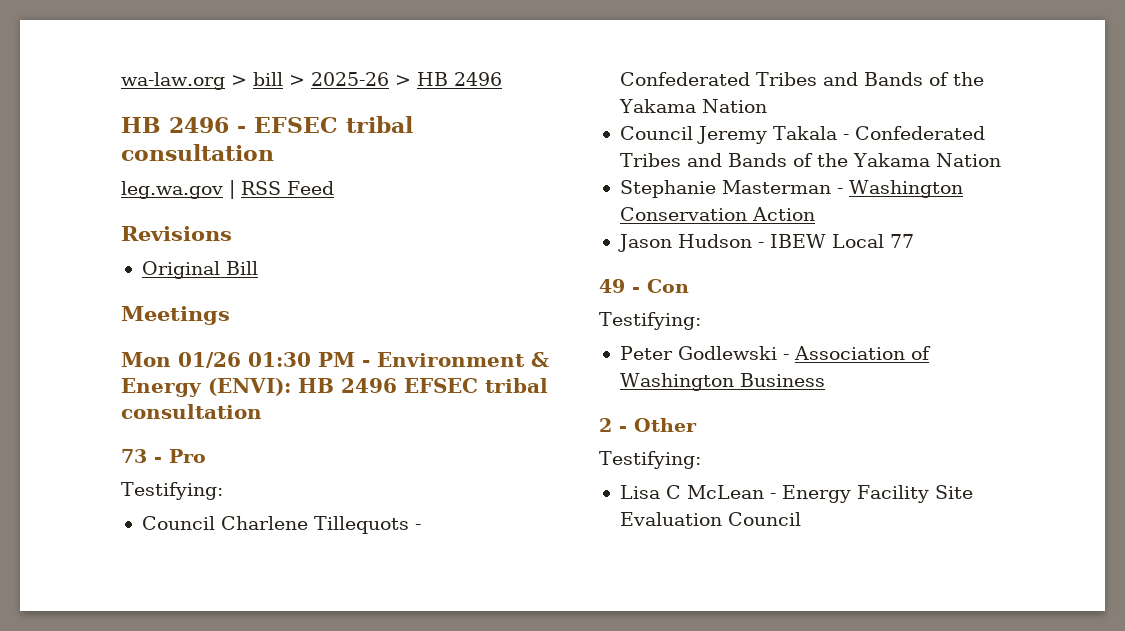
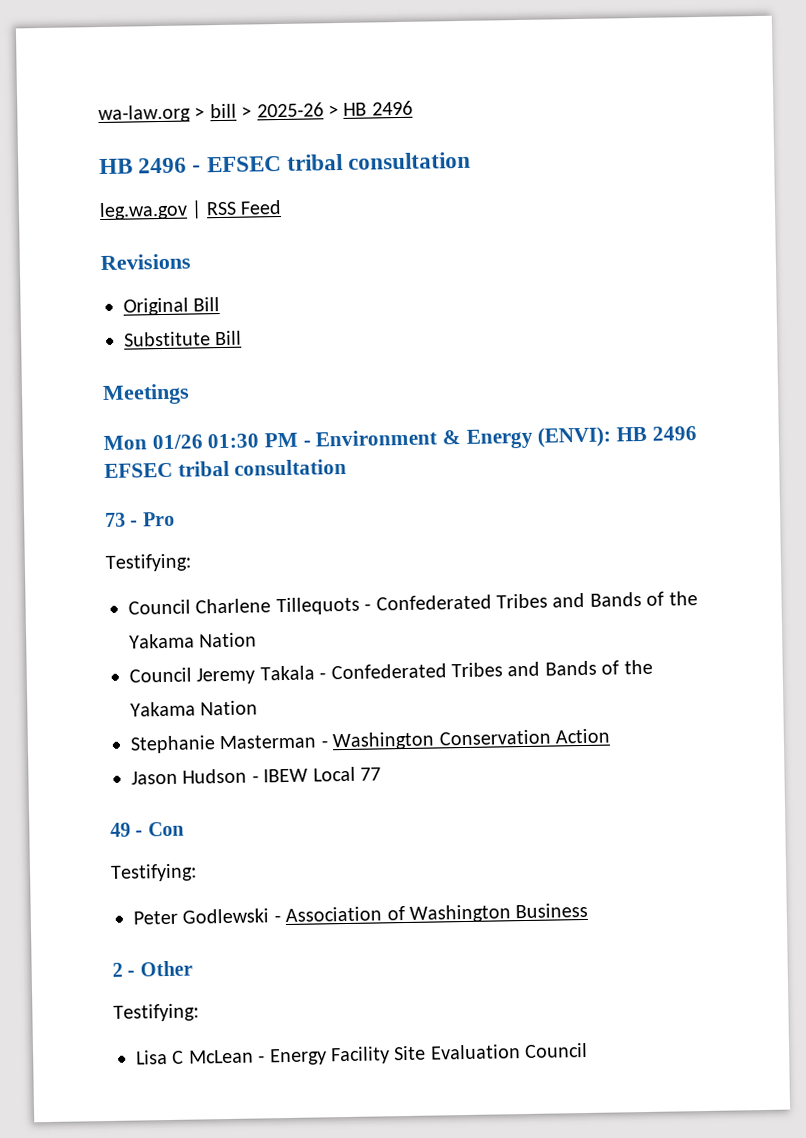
+ Substitute Bill

